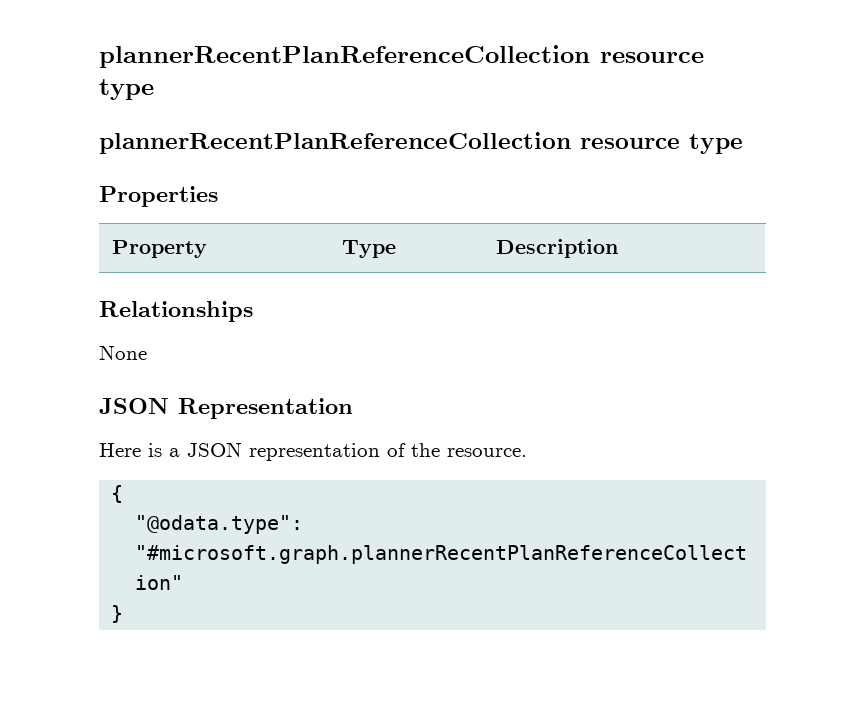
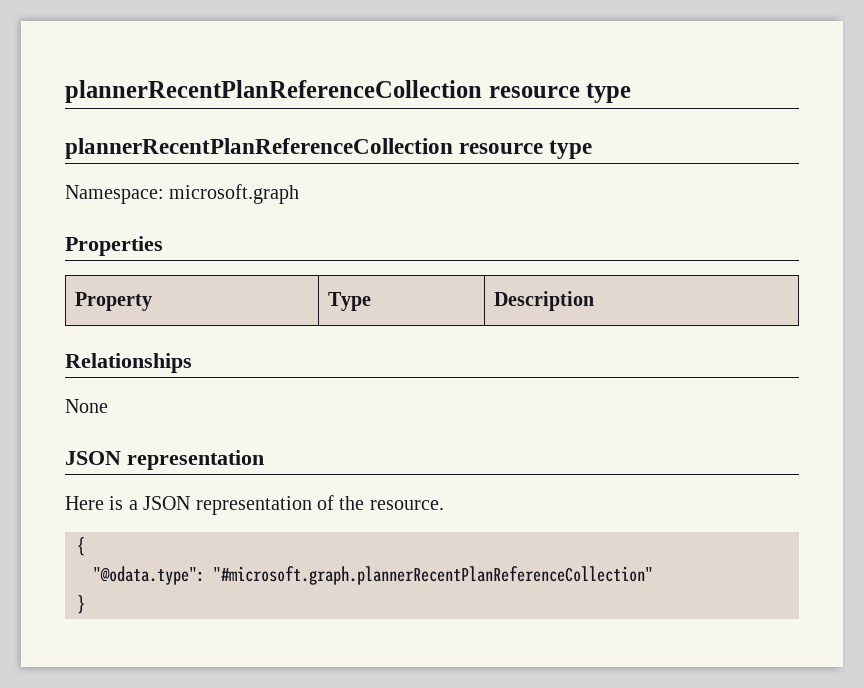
+ Namespace: microsoft.graph
  None
- JSON Representation
+ JSON representation

